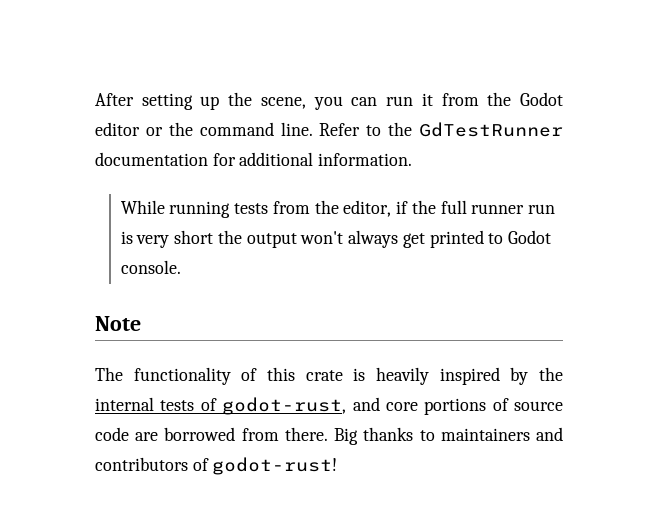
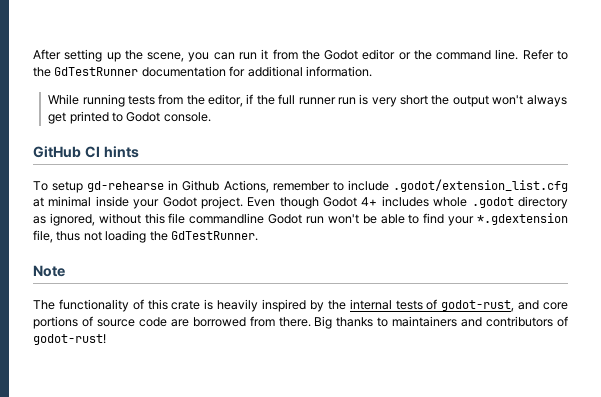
+ GitHub CI hints
+ To setup gd-rehearse in Github Actions, remember to include .godot/extension_list.cfg at minimal inside your Godot project. Even though Godot 4+ includes whole .godot directory as ignored, without this file commandline Godot run won't be able to find your *.gdextension file, thus not loading the GdTestRunner.

